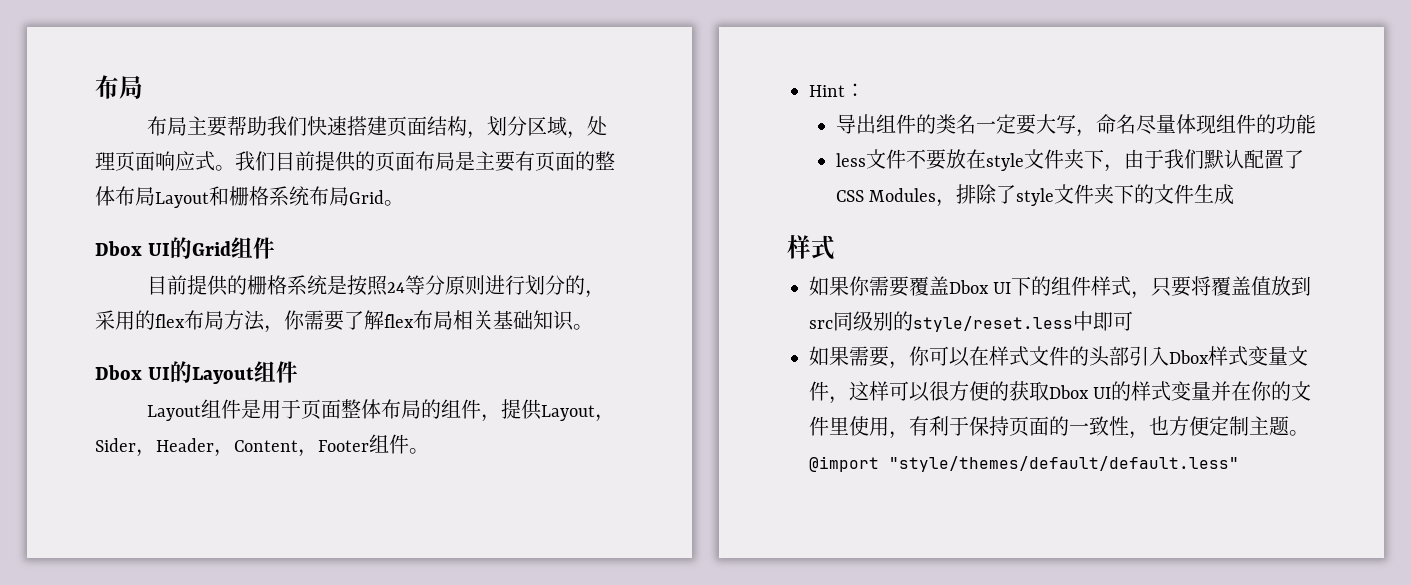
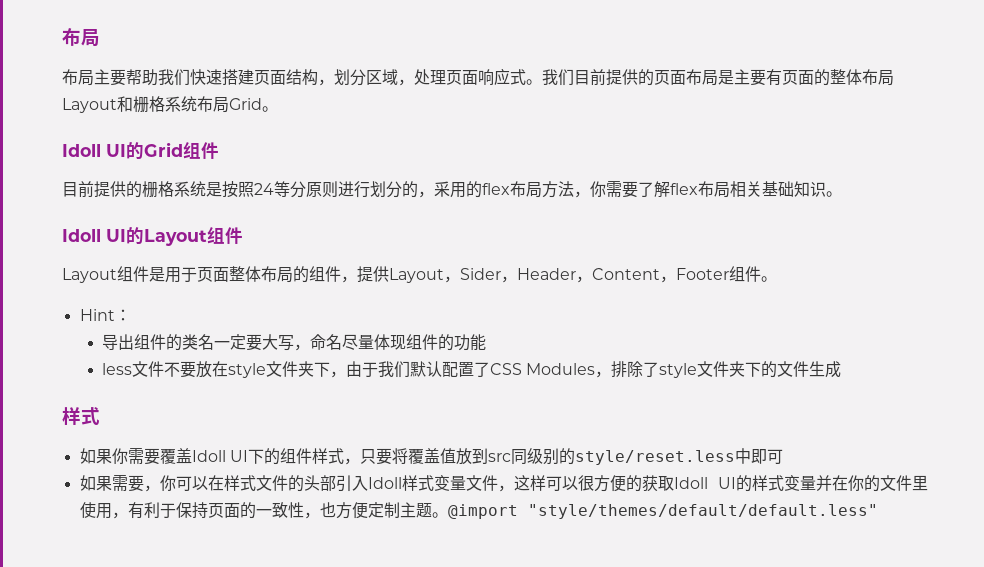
- Dbox UI的Grid组件
+ Idoll UI的Grid组件
- Dbox UI的Layout组件
+ Idoll UI的Layout组件
- 如果你需要覆盖Dbox UI下的组件样式，只要将覆盖值放到src同级别的style/reset.less中即可
+ 如果你需要覆盖Idoll UI下的组件样式，只要将覆盖值放到src同级别的style/reset.less中即可
- 如果需要，你可以在样式文件的头部引入Dbox样式变量文件，这样可以很方便的获取Dbox UI的样式变量并在你的文件里使用，有利于保持页面的一致性，也方便定制主题。
+ 如果需要，你可以在样式文件的头部引入Idoll样式变量文件，这样可以很方便的获取Idoll UI的样式变量并在你的文件里使用，有利于保持页面的一致性，也方便定制主题。

